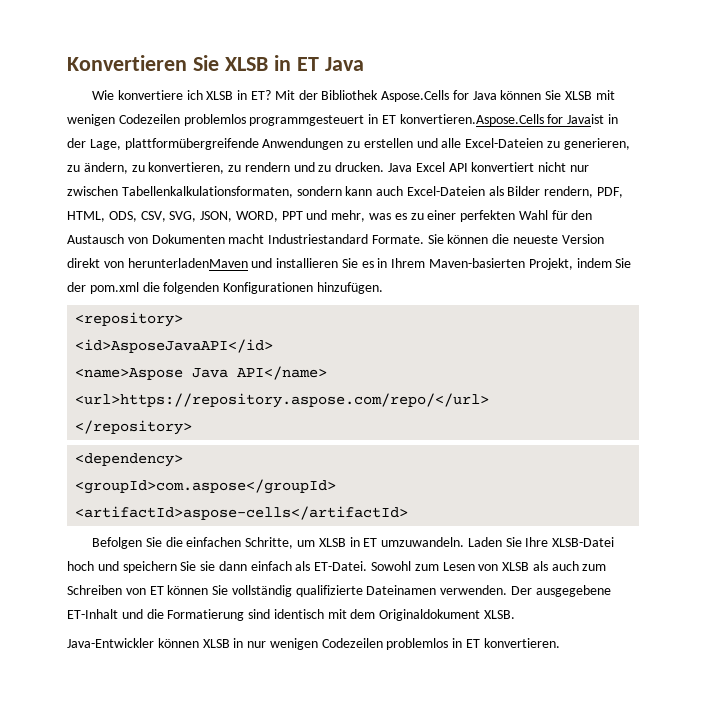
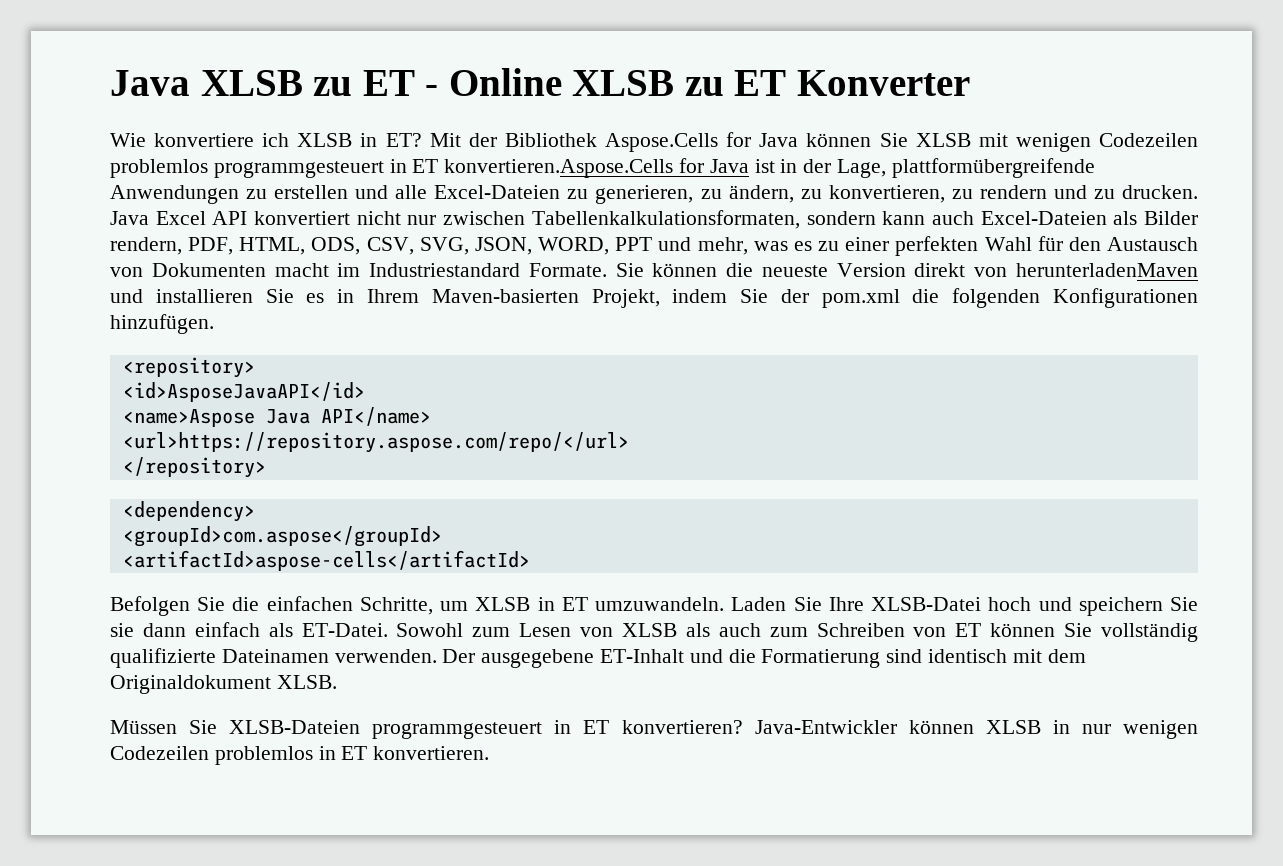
- Konvertieren Sie XLSB in ET Java
+ Java XLSB zu ET - Online XLSB zu ET Konverter
- Mit der Bibliothek Aspose.Cells for Java können Sie XLSB mit wenigen Codezeilen problemlos programmgesteuert in ET konvertieren.Aspose.Cells for Javaist in der Lage, plattformübergreifende Anwendungen zu erstellen und alle Excel-Dateien zu generieren, zu ändern, zu konvertieren, zu rendern und zu drucken.
+ Mit der Bibliothek Aspose.Cells for Java können Sie XLSB mit wenigen Codezeilen problemlos programmgesteuert in ET konvertieren.Aspose.Cells for Java ist in der Lage, plattformübergreifende Anwendungen zu erstellen und alle Excel-Dateien zu generieren, zu ändern, zu konvertieren, zu rendern und zu drucken.
- Java Excel API konvertiert nicht nur zwischen Tabellenkalkulationsformaten, sondern kann auch Excel-Dateien als Bilder rendern, PDF, HTML, ODS, CSV, SVG, JSON, WORD, PPT und mehr, was es zu einer perfekten Wahl für den Austausch von Dokumenten macht Industriestandard Formate.
+ Java Excel API konvertiert nicht nur zwischen Tabellenkalkulationsformaten, sondern kann auch Excel-Dateien als Bilder rendern, PDF, HTML, ODS, CSV, SVG, JSON, WORD, PPT und mehr, was es zu einer perfekten Wahl für den Austausch von Dokumenten macht im Industriestandard Formate.
+ Müssen Sie XLSB-Dateien programmgesteuert in ET konvertieren?

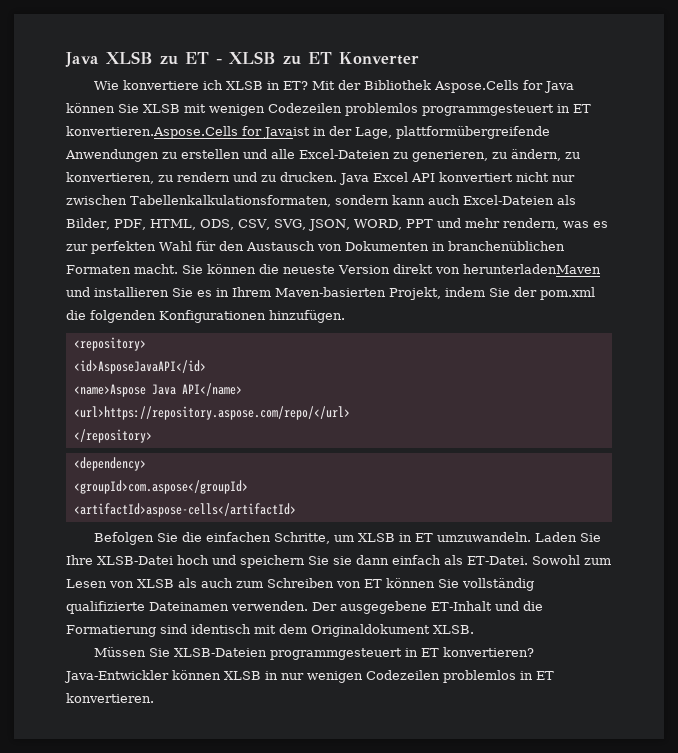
- Java XLSB zu ET - Online XLSB zu ET Konverter
+ Java XLSB zu ET - XLSB zu ET Konverter
- Mit der Bibliothek Aspose.Cells for Java können Sie XLSB mit wenigen Codezeilen problemlos programmgesteuert in ET konvertieren.Aspose.Cells for Java ist in der Lage, plattformübergreifende Anwendungen zu erstellen und alle Excel-Dateien zu generieren, zu ändern, zu konvertieren, zu rendern und zu drucken.
+ Mit der Bibliothek Aspose.Cells for Java können Sie XLSB mit wenigen Codezeilen problemlos programmgesteuert in ET konvertieren.Aspose.Cells for Javaist in der Lage, plattformübergreifende Anwendungen zu erstellen und alle Excel-Dateien zu generieren, zu ändern, zu konvertieren, zu rendern und zu drucken.
- Java Excel API konvertiert nicht nur zwischen Tabellenkalkulationsformaten, sondern kann auch Excel-Dateien als Bilder rendern, PDF, HTML, ODS, CSV, SVG, JSON, WORD, PPT und mehr, was es zu einer perfekten Wahl für den Austausch von Dokumenten macht im Industriestandard Formate.
+ Java Excel API konvertiert nicht nur zwischen Tabellenkalkulationsformaten, sondern kann auch Excel-Dateien als Bilder, PDF, HTML, ODS, CSV, SVG, JSON, WORD, PPT und mehr rendern, was es zur perfekten Wahl für den Austausch von Dokumenten in branchenüblichen Formaten macht.

